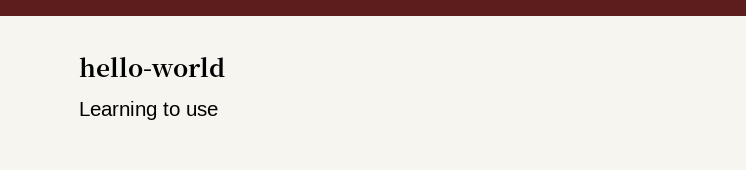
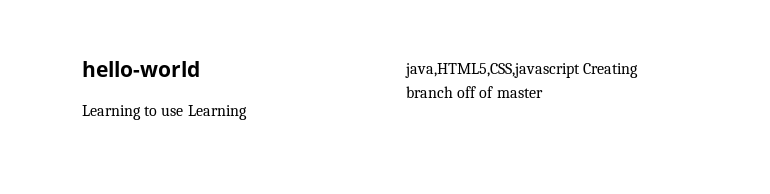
- Learning to use
+ Learning to use Learning java,HTML5,CSS,javascript Creating branch off of master

